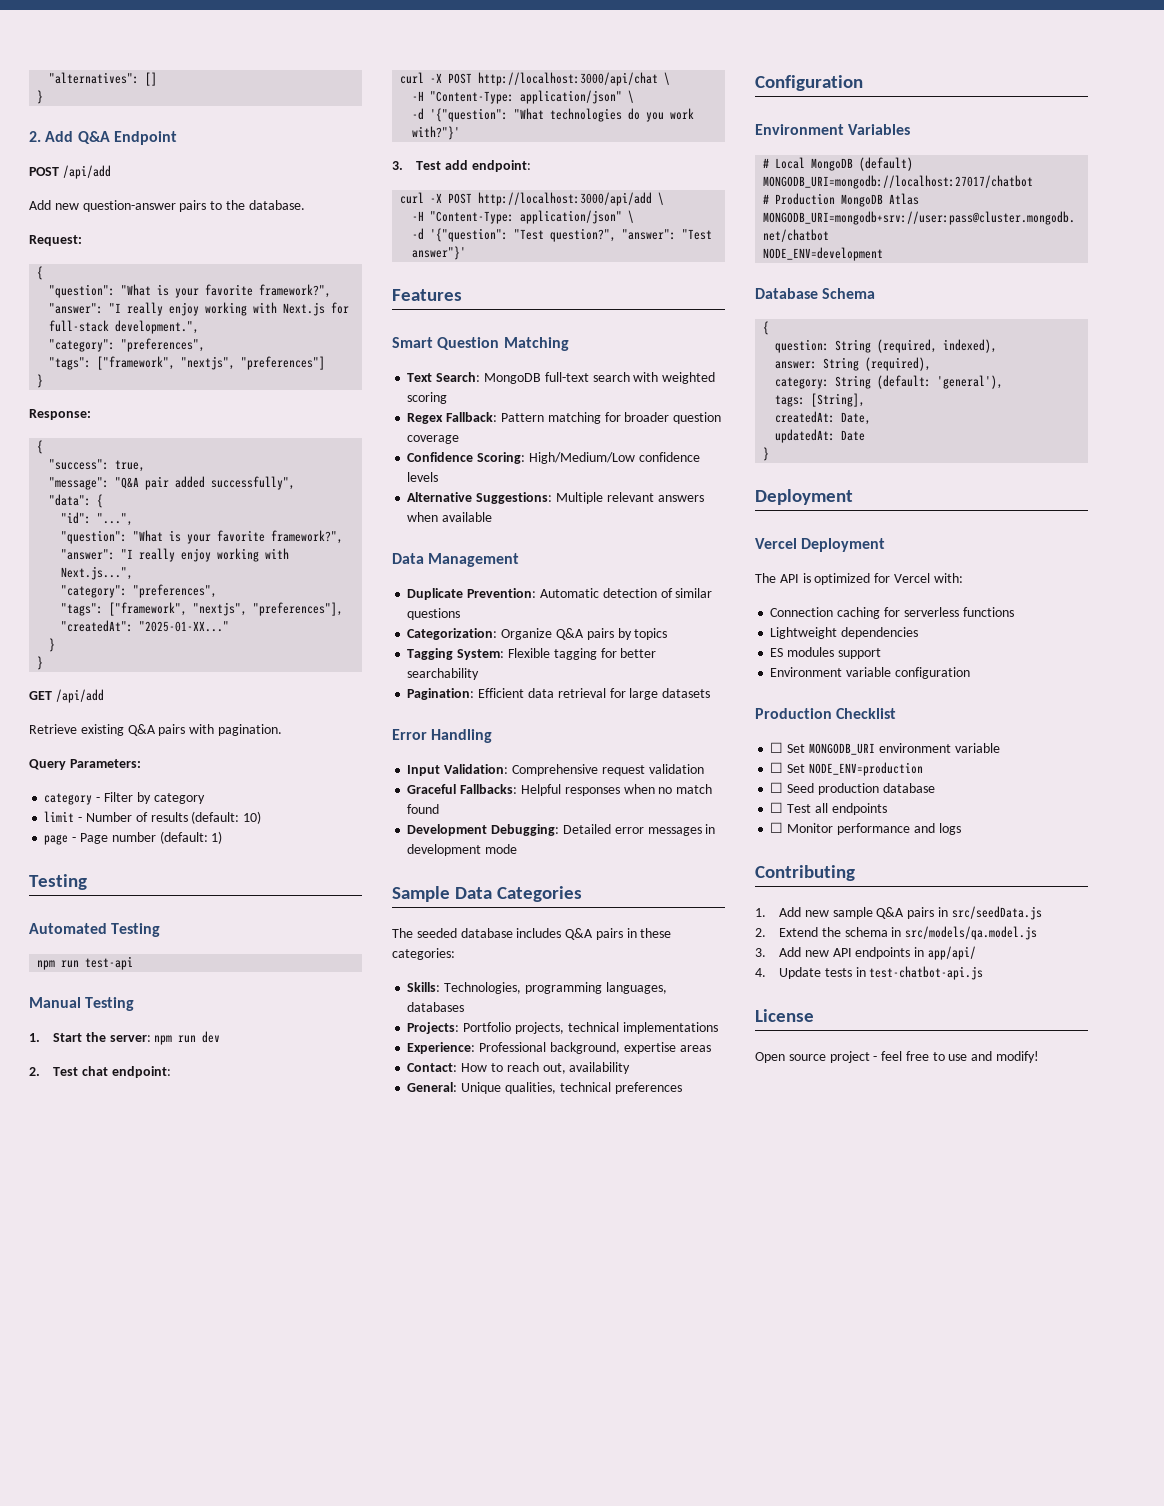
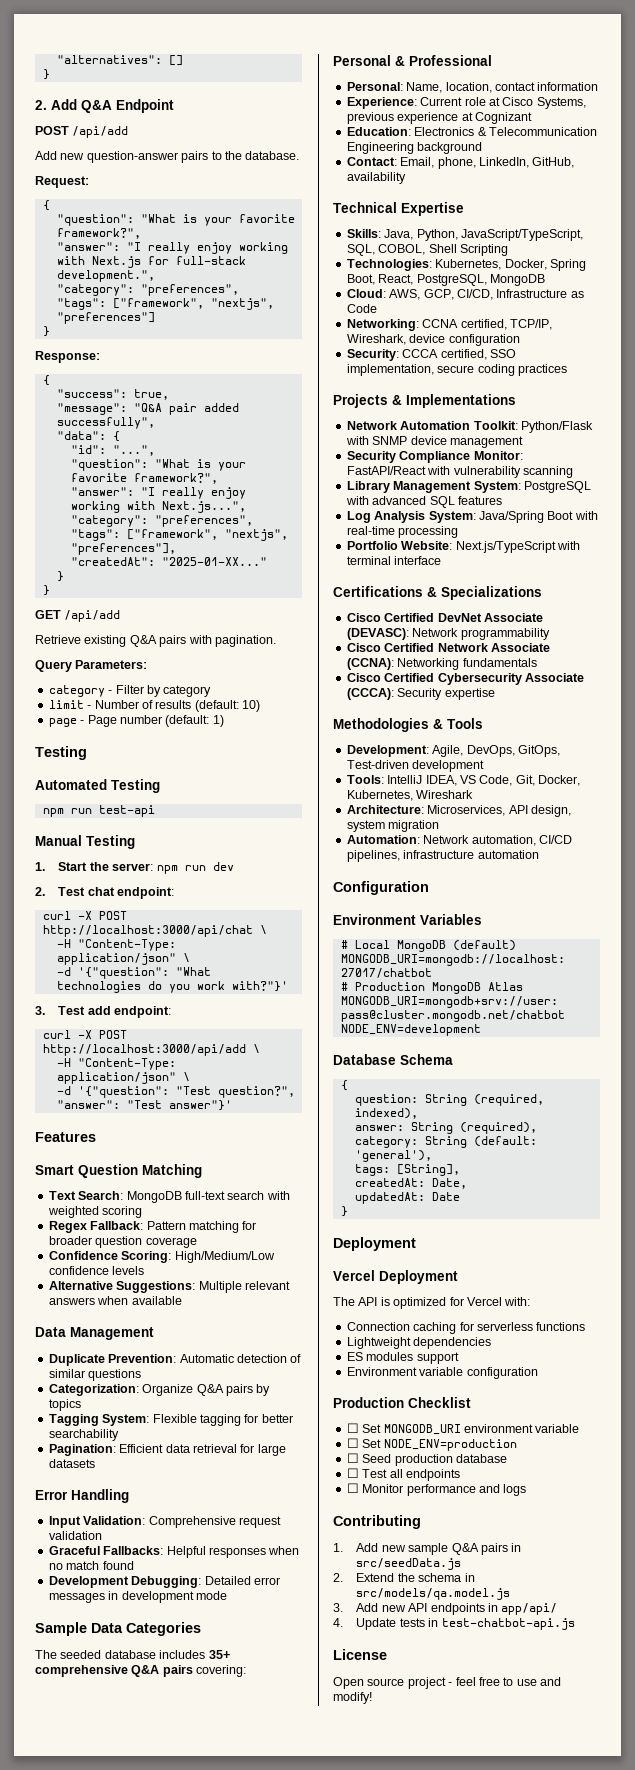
- The seeded database includes Q&A pairs in these categories:
- Skills: Technologies, programming languages, databases
- Projects: Portfolio projects, technical implementations
- Experience: Professional background, expertise areas
- Contact: How to reach out, availability
- General: Unique qualities, technical preferences
+ The seeded database includes 35+ comprehensive Q&A pairs covering:
+ Personal & Professional
+ Personal: Name, location, contact information
+ Experience: Current role at Cisco Systems, previous experience at Cognizant
+ Education: Electronics & Telecommunication Engineering background
+ Contact: Email, phone, LinkedIn, GitHub, availability
+ Technical Expertise
+ Skills: Java, Python, JavaScript/TypeScript, SQL, COBOL, Shell Scripting
+ Technologies: Kubernetes, Docker, Spring Boot, React, PostgreSQL, MongoDB
+ Cloud: AWS, GCP, CI/CD, Infrastructure as Code
+ Networking: CCNA certified, TCP/IP, Wireshark, device configuration
+ Security: CCCA certified, SSO implementation, secure coding practices
+ Projects & Implementations
+ Network Automation Toolkit: Python/Flask with SNMP device management
+ Security Compliance Monitor: FastAPI/React with vulnerability scanning
+ Library Management System: PostgreSQL with advanced SQL features
+ Log Analysis System: Java/Spring Boot with real-time processing
+ Portfolio Website: Next.js/TypeScript with terminal interface
+ Certifications & Specializations
+ Cisco Certified DevNet Associate (DEVASC): Network programmability
+ Cisco Certified Network Associate (CCNA): Networking fundamentals
+ Cisco Certified Cybersecurity Associate (CCCA): Security expertise
+ Methodologies & Tools
+ Development: Agile, DevOps, GitOps, Test-driven development
+ Tools: IntelliJ IDEA, VS Code, Git, Docker, Kubernetes, Wireshark
+ Architecture: Microservices, API design, system migration
+ Automation: Network automation, CI/CD pipelines, infrastructure automation

